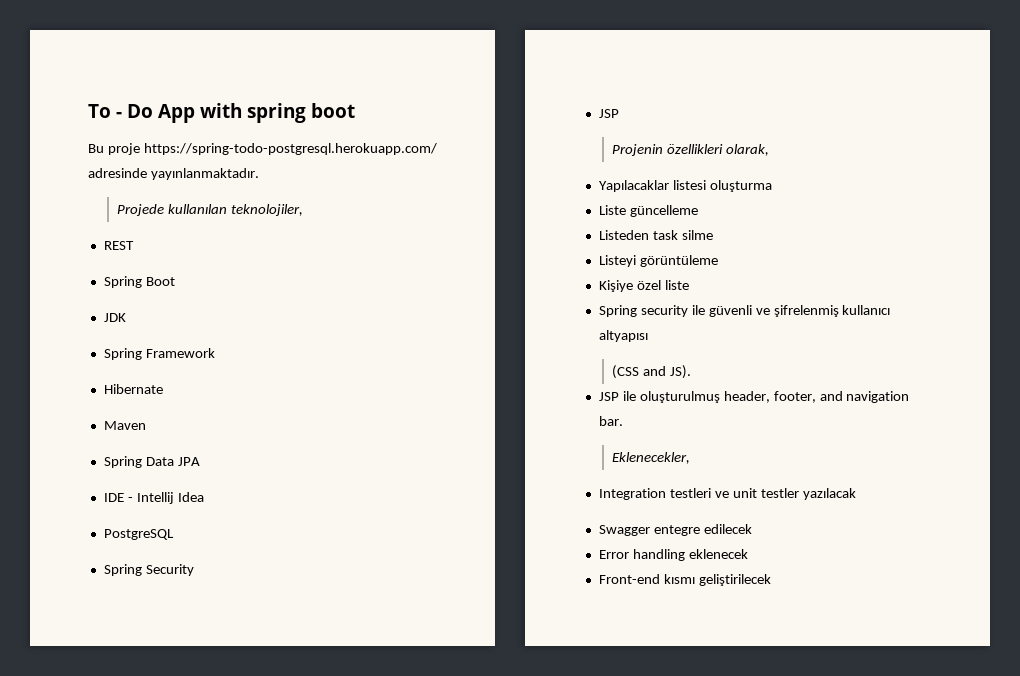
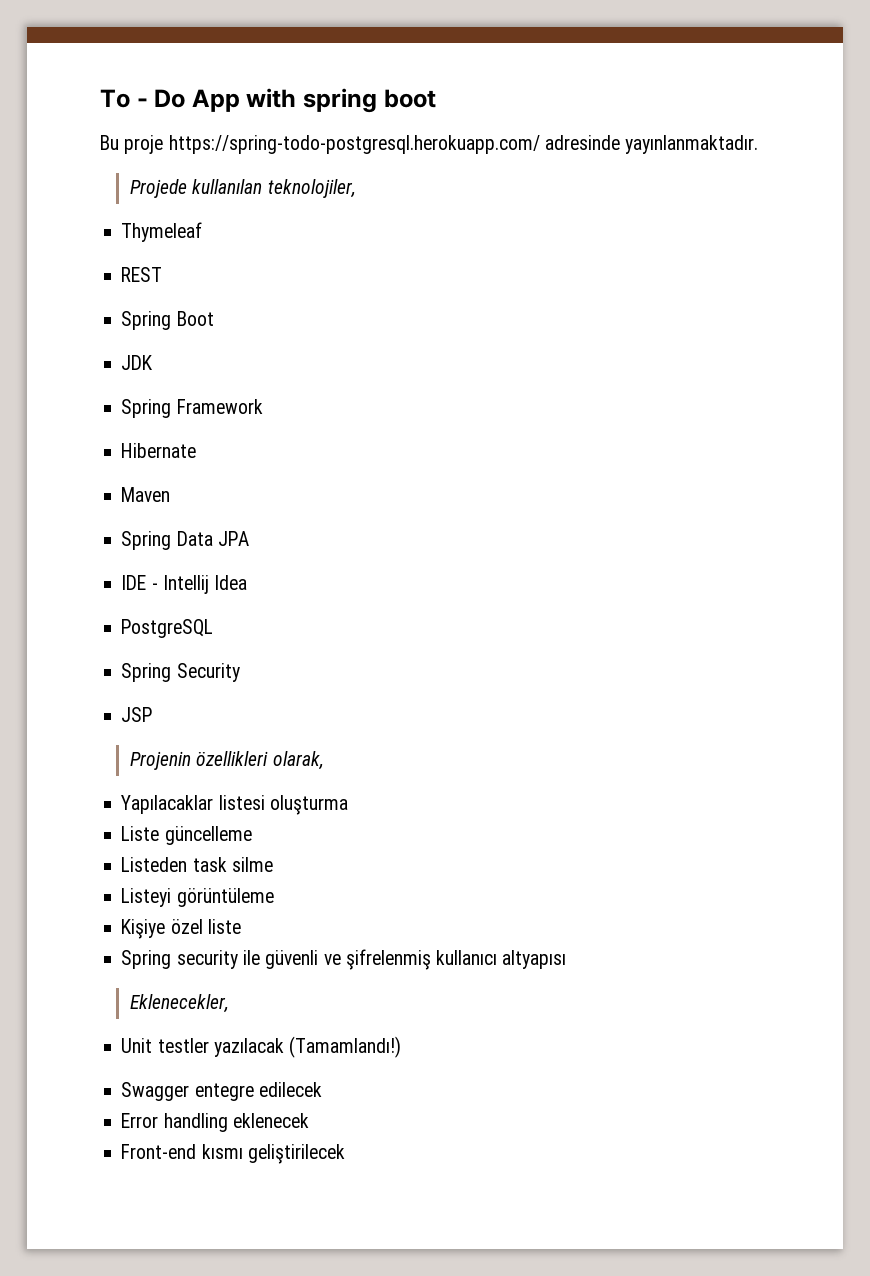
+ Thymeleaf
- (CSS and JS).
- JSP ile oluşturulmuş header, footer, and navigation bar.
  Eklenecekler,
- Integration testleri ve unit testler yazılacak
+ Unit testler yazılacak (Tamamlandı!)

